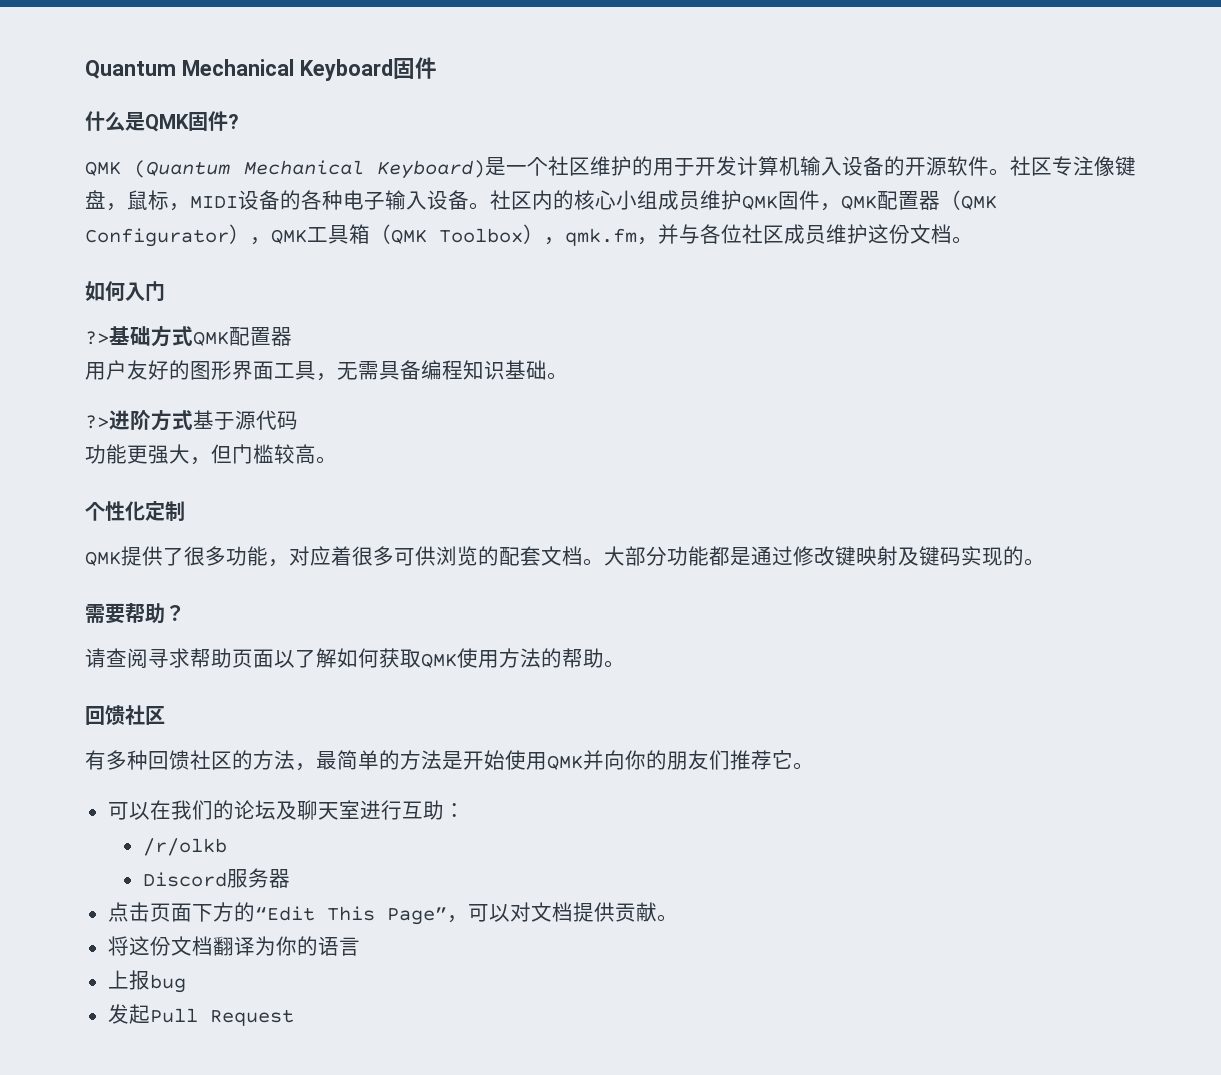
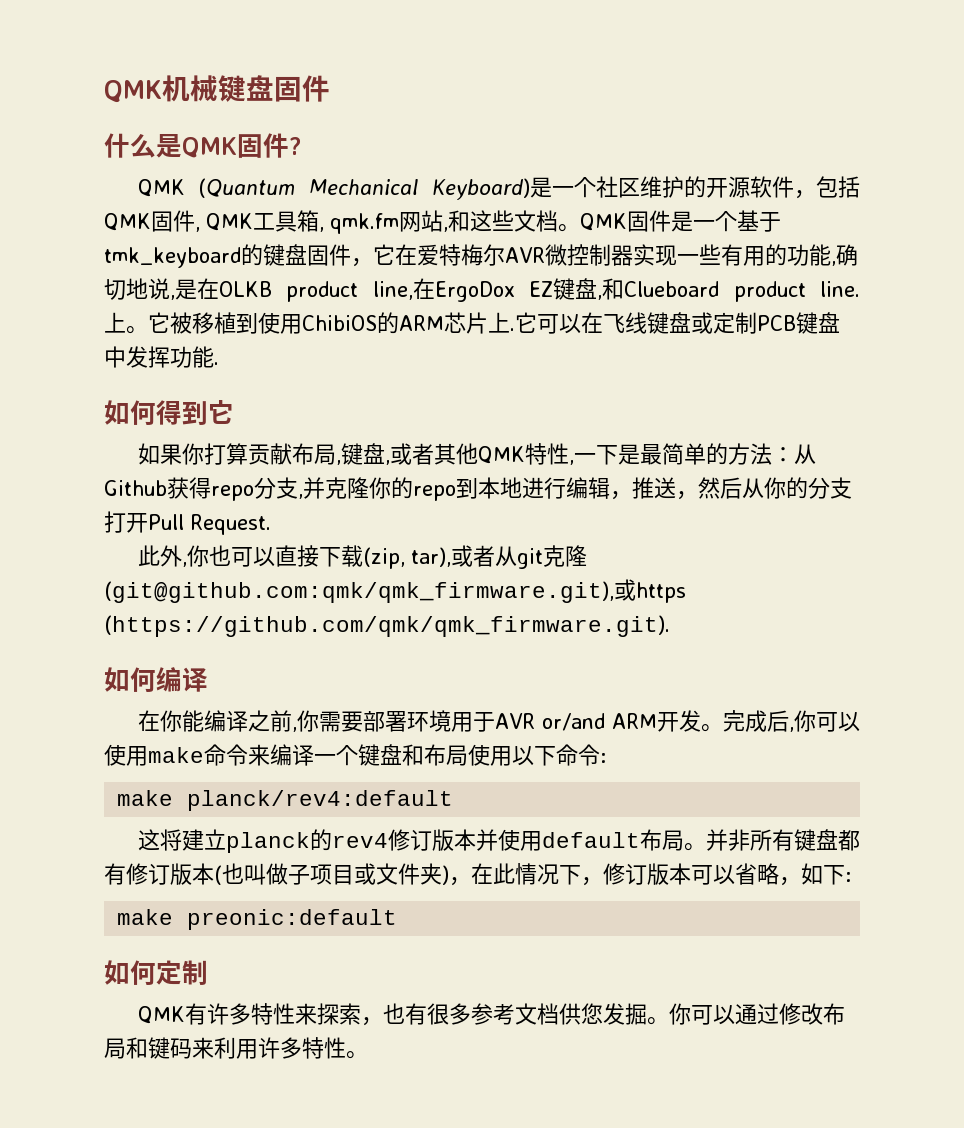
- Quantum Mechanical Keyboard固件
+ QMK机械键盘固件
- QMK (Quantum Mechanical Keyboard)是一个社区维护的用于开发计算机输入设备的开源软件。社区专注像键盘，鼠标，MIDI设备的各种电子输入设备。社区内的核心小组成员维护QMK固件，QMK配置器（QMK Configurator），QMK工具箱（QMK Toolbox），qmk.fm，并与各位社区成员维护这份文档。
- 如何入门
- ?>基础方式QMK配置器
- 用户友好的图形界面工具，无需具备编程知识基础。
- ?>进阶方式基于源代码
- 功能更强大，但门槛较高。
- 个性化定制
- QMK提供了很多功能，对应着很多可供浏览的配套文档。大部分功能都是通过修改键映射及键码实现的。
- 需要帮助？
- 请查阅寻求帮助页面以了解如何获取QMK使用方法的帮助。
- 回馈社区
- 有多种回馈社区的方法，最简单的方法是开始使用QMK并向你的朋友们推荐它。
- 可以在我们的论坛及聊天室进行互助：
- /r/olkb
- Discord服务器
- 点击页面下方的“Edit This Page”，可以对文档提供贡献。
- 将这份文档翻译为你的语言
- 上报bug
- 发起Pull Request
+ QMK (Quantum Mechanical Keyboard)是一个社区维护的开源软件，包括QMK固件, QMK工具箱, qmk.fm网站,和这些文档。QMK固件是一个基于tmk_keyboard的键盘固件，它在爱特梅尔AVR微控制器实现一些有用的功能,确切地说,是在OLKB product line,在ErgoDox EZ键盘,和Clueboard product line.上。它被移植到使用ChibiOS的ARM芯片上.它可以在飞线键盘或定制PCB键盘中发挥功能.
+ 如何得到它
+ 如果你打算贡献布局,键盘,或者其他QMK特性,一下是最简单的方法：从Github获得repo分支,并克隆你的repo到本地进行编辑，推送，然后从你的分支打开Pull Request.
+ 此外,你也可以直接下载(zip, tar),或者从git克隆(git@github.com:qmk/qmk_firmware.git),或https (https://github.com/qmk/qmk_firmware.git).
+ 如何编译
+ 在你能编译之前,你需要部署环境用于AVR or/and ARM开发。完成后,你可以使用make命令来编译一个键盘和布局使用以下命令:
+ make planck/rev4:default
+ 这将建立planck的rev4修订版本并使用default布局。并非所有键盘都有修订版本(也叫做子项目或文件夹)，在此情况下，修订版本可以省略，如下:
+ make preonic:default
+ 如何定制
+ QMK有许多特性来探索，也有很多参考文档供您发掘。你可以通过修改布局和键码来利用许多特性。

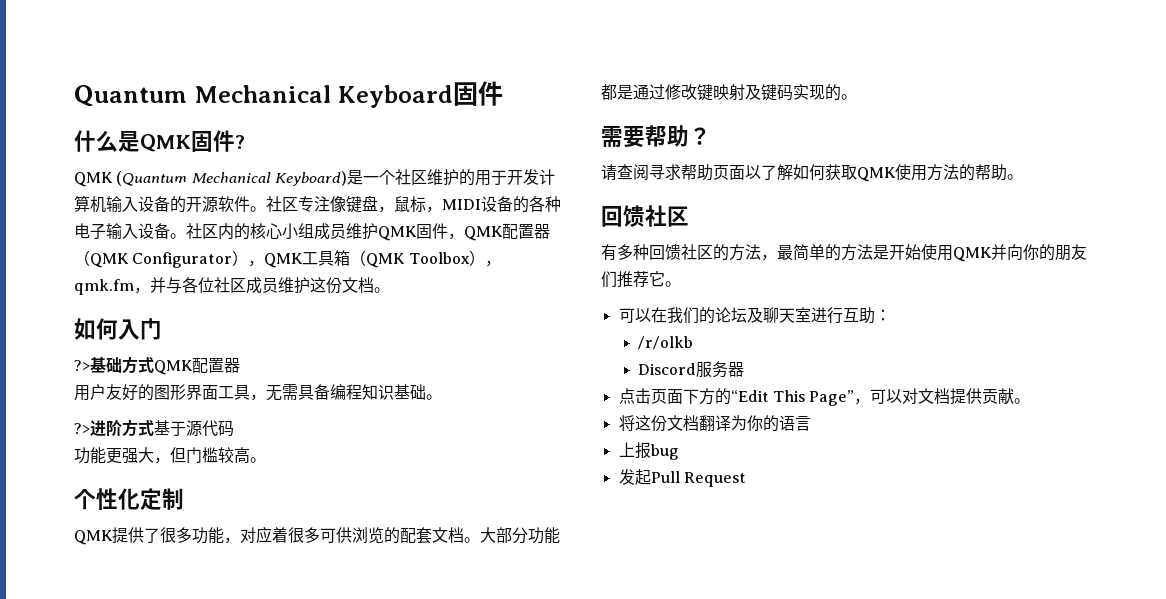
- QMK机械键盘固件
+ Quantum Mechanical Keyboard固件
- QMK (Quantum Mechanical Keyboard)是一个社区维护的开源软件，包括QMK固件, QMK工具箱, qmk.fm网站,和这些文档。QMK固件是一个基于tmk_keyboard的键盘固件，它在爱特梅尔AVR微控制器实现一些有用的功能,确切地说,是在OLKB product line,在ErgoDox EZ键盘,和Clueboard product line.上。它被移植到使用ChibiOS的ARM芯片上.它可以在飞线键盘或定制PCB键盘中发挥功能.
- 如何得到它
- 如果你打算贡献布局,键盘,或者其他QMK特性,一下是最简单的方法：从Github获得repo分支,并克隆你的repo到本地进行编辑，推送，然后从你的分支打开Pull Request.
- 此外,你也可以直接下载(zip, tar),或者从git克隆(git@github.com:qmk/qmk_firmware.git),或https (https://github.com/qmk/qmk_firmware.git).
- 如何编译
- 在你能编译之前,你需要部署环境用于AVR or/and ARM开发。完成后,你可以使用make命令来编译一个键盘和布局使用以下命令:
- make planck/rev4:default
- 这将建立planck的rev4修订版本并使用default布局。并非所有键盘都有修订版本(也叫做子项目或文件夹)，在此情况下，修订版本可以省略，如下:
- make preonic:default
- 如何定制
- QMK有许多特性来探索，也有很多参考文档供您发掘。你可以通过修改布局和键码来利用许多特性。
+ QMK (Quantum Mechanical Keyboard)是一个社区维护的用于开发计算机输入设备的开源软件。社区专注像键盘，鼠标，MIDI设备的各种电子输入设备。社区内的核心小组成员维护QMK固件，QMK配置器（QMK Configurator），QMK工具箱（QMK Toolbox），qmk.fm，并与各位社区成员维护这份文档。
+ 如何入门
+ ?>基础方式QMK配置器
+ 用户友好的图形界面工具，无需具备编程知识基础。
+ ?>进阶方式基于源代码
+ 功能更强大，但门槛较高。
+ 个性化定制
+ QMK提供了很多功能，对应着很多可供浏览的配套文档。大部分功能都是通过修改键映射及键码实现的。
+ 需要帮助？
+ 请查阅寻求帮助页面以了解如何获取QMK使用方法的帮助。
+ 回馈社区
+ 有多种回馈社区的方法，最简单的方法是开始使用QMK并向你的朋友们推荐它。
+ 可以在我们的论坛及聊天室进行互助：
+ /r/olkb
+ Discord服务器
+ 点击页面下方的“Edit This Page”，可以对文档提供贡献。
+ 将这份文档翻译为你的语言
+ 上报bug
+ 发起Pull Request

